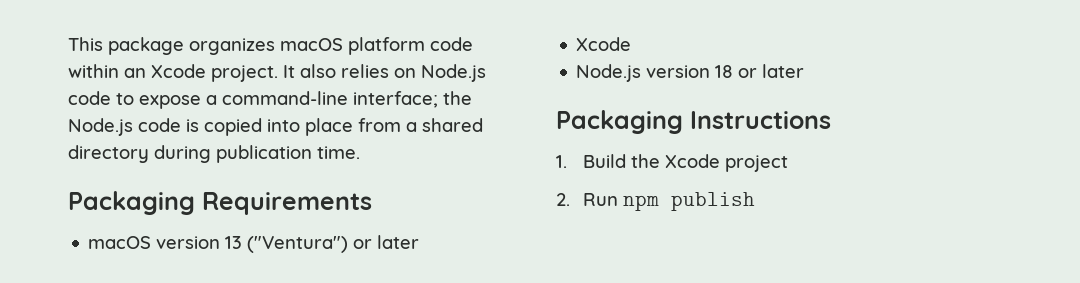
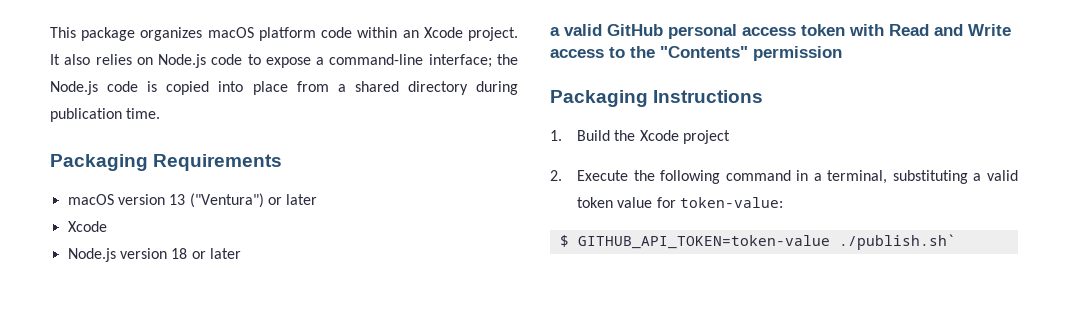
+ a valid GitHub personal access token with Read and Write access to the "Contents" permission
- 2. Run npm publish
+ 2. Execute the following command in a terminal, substituting a valid token value for token-value:
+ $ GITHUB_API_TOKEN=token-value ./publish.sh`

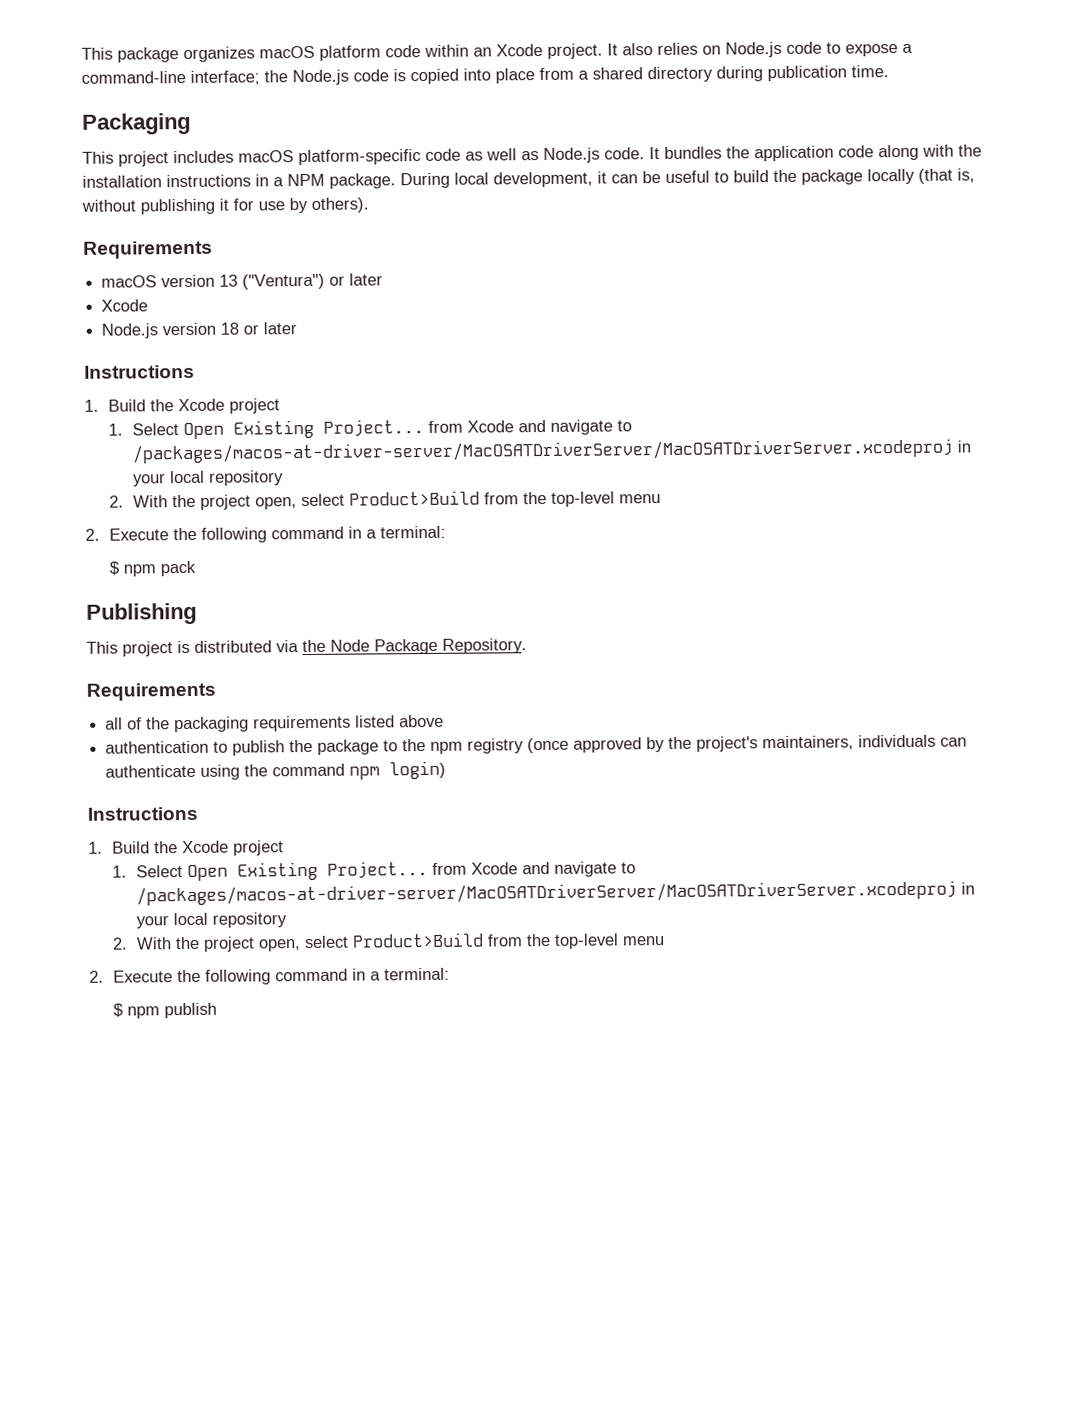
- Packaging Requirements
+ Packaging
+ This project includes macOS platform-specific code as well as Node.js code. It bundles the application code along with the installation instructions in a NPM package. During local development, it can be useful to build the package locally (that is, without publishing it for use by others).
+ Requirements
  Node.js version 18 or later
- a valid GitHub personal access token with Read and Write access to the "Contents" permission
- Packaging Instructions
+ Instructions
  1. Build the Xcode project
- 2. Execute the following command in a terminal, substituting a valid token value for token-value:
- $ GITHUB_API_TOKEN=token-value ./publish.sh`
+ 1. Select Open Existing Project... from Xcode and navigate to /packages/macos-at-driver-server/MacOSATDriverServer/MacOSATDriverServer.xcodeproj in your local repository
+ 2. With the project open, select Product>Build from the top-level menu
+ 2. Execute the following command in a terminal:
+ $ npm pack
+ Publishing
+ This project is distributed via the Node Package Repository.
+ Requirements
+ all of the packaging requirements listed above
+ authentication to publish the package to the npm registry (once approved by the project's maintainers, individuals can authenticate using the command npm login)
+ Instructions
+ 1. Build the Xcode project
+ 1. Select Open Existing Project... from Xcode and navigate to /packages/macos-at-driver-server/MacOSATDriverServer/MacOSATDriverServer.xcodeproj in your local repository
+ 2. With the project open, select Product>Build from the top-level menu
+ 2. Execute the following command in a terminal:
+ $ npm publish

